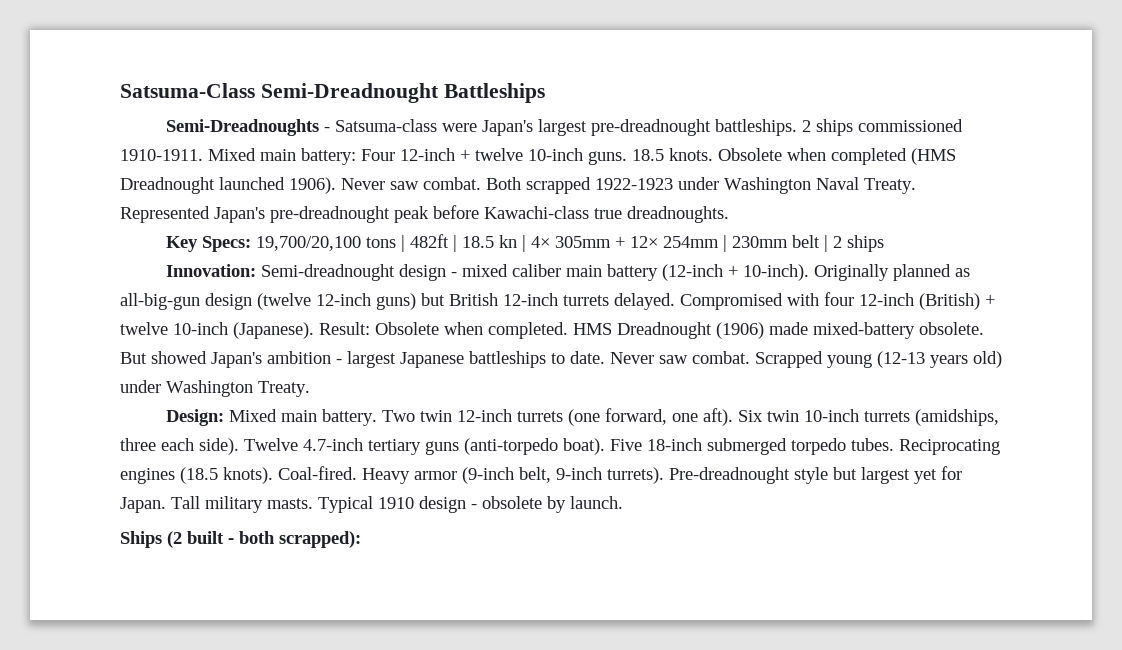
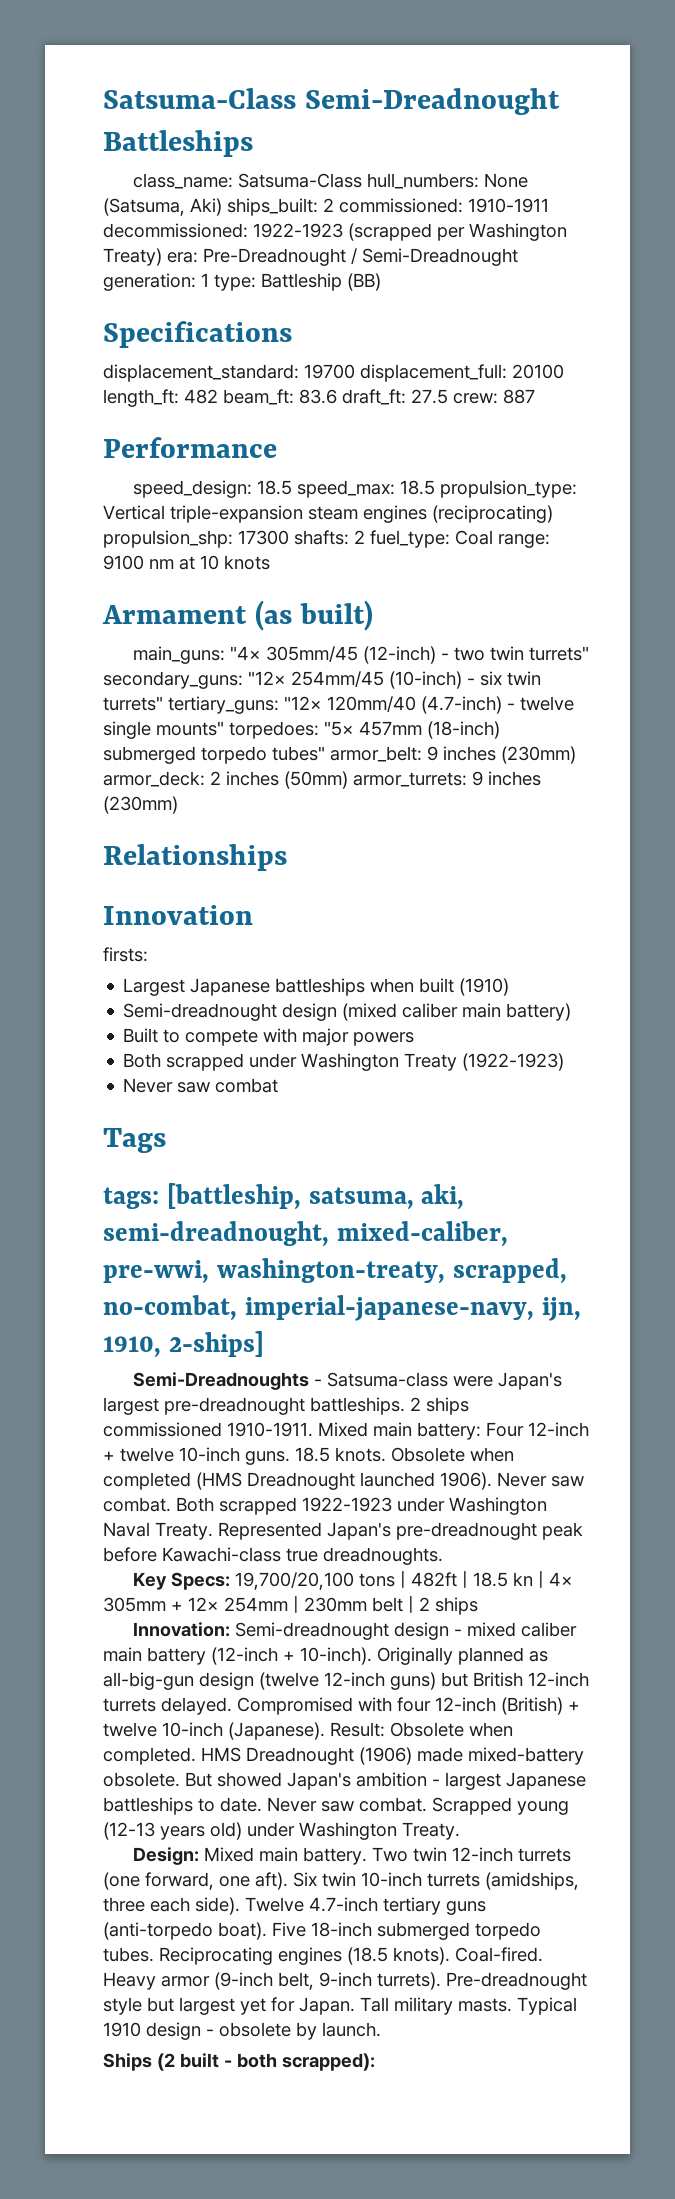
+ class_name: Satsuma-Class hull_numbers: None (Satsuma, Aki) ships_built: 2 commissioned: 1910-1911 decommissioned: 1922-1923 (scrapped per Washington Treaty) era: Pre-Dreadnought / Semi-Dreadnought generation: 1 type: Battleship (BB)
+ Specifications
+ displacement_standard: 19700 displacement_full: 20100 length_ft: 482 beam_ft: 83.6 draft_ft: 27.5 crew: 887
+ Performance
+ speed_design: 18.5 speed_max: 18.5 propulsion_type: Vertical triple-expansion steam engines (reciprocating) propulsion_shp: 17300 shafts: 2 fuel_type: Coal range: 9100 nm at 10 knots
+ Armament (as built)
+ main_guns: "4× 305mm/45 (12-inch) - two twin turrets" secondary_guns: "12× 254mm/45 (10-inch) - six twin turrets" tertiary_guns: "12× 120mm/40 (4.7-inch) - twelve single mounts" torpedoes: "5× 457mm (18-inch) submerged torpedo tubes" armor_belt: 9 inches (230mm) armor_deck: 2 inches (50mm) armor_turrets: 9 inches (230mm)
+ Relationships
+ Innovation
+ firsts:
+ Largest Japanese battleships when built (1910)
+ Semi-dreadnought design (mixed caliber main battery)
+ Built to compete with major powers
+ Both scrapped under Washington Treaty (1922-1923)
+ Never saw combat
+ Tags
+ tags: [battleship, satsuma, aki, semi-dreadnought, mixed-caliber, pre-wwi, washington-treaty, scrapped, no-combat, imperial-japanese-navy, ijn, 1910, 2-ships]

